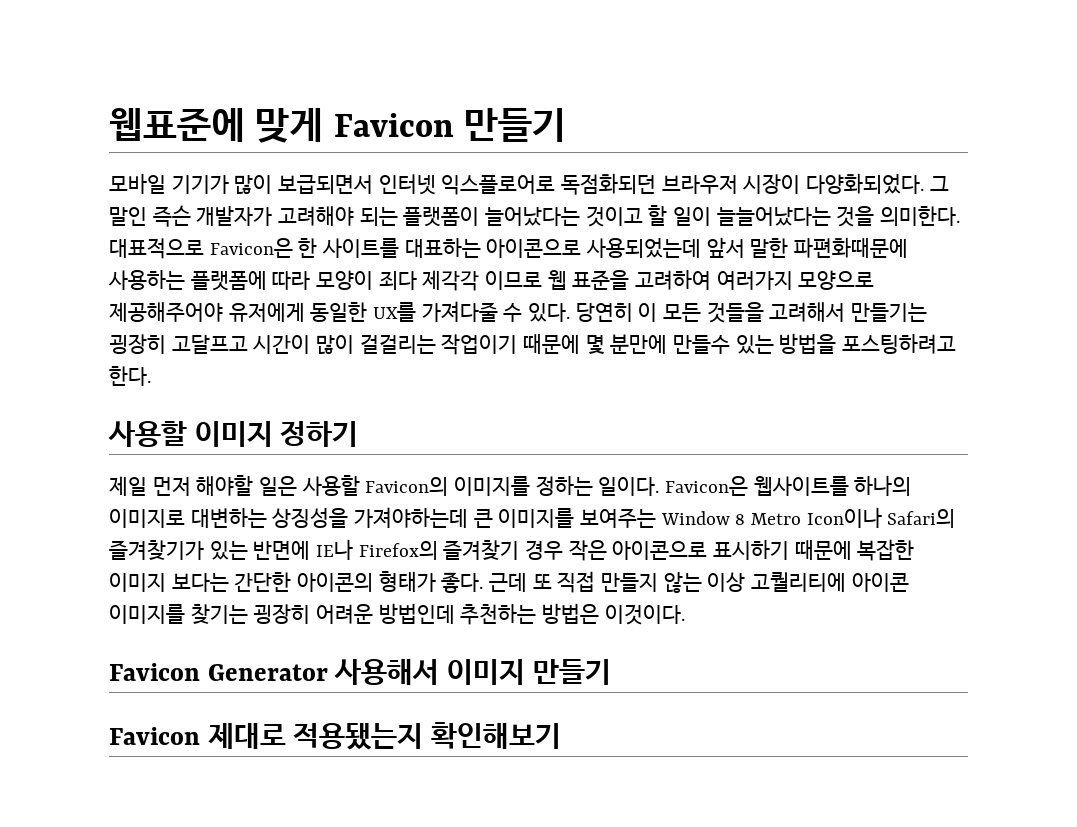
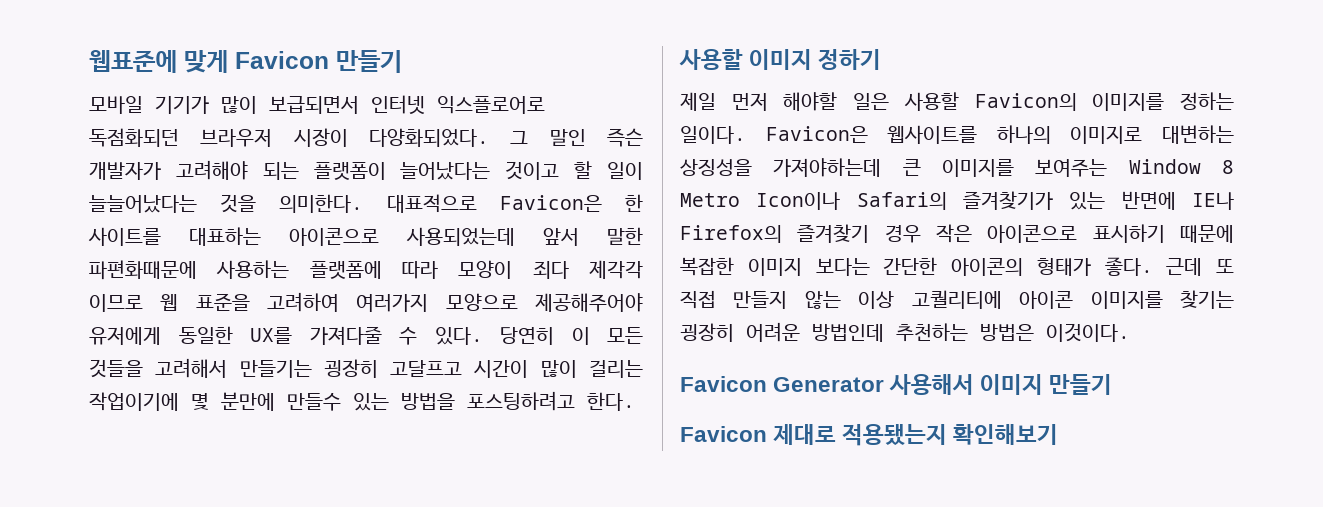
- 당연히 이 모든 것들을 고려해서 만들기는 굉장히 고달프고 시간이 많이 걸걸리는 작업이기 때문에 몇 분만에 만들수 있는 방법을 포스팅하려고 한다.
+ 당연히 이 모든 것들을 고려해서 만들기는 굉장히 고달프고 시간이 많이 걸리는 작업이기에 몇 분만에 만들수 있는 방법을 포스팅하려고 한다.

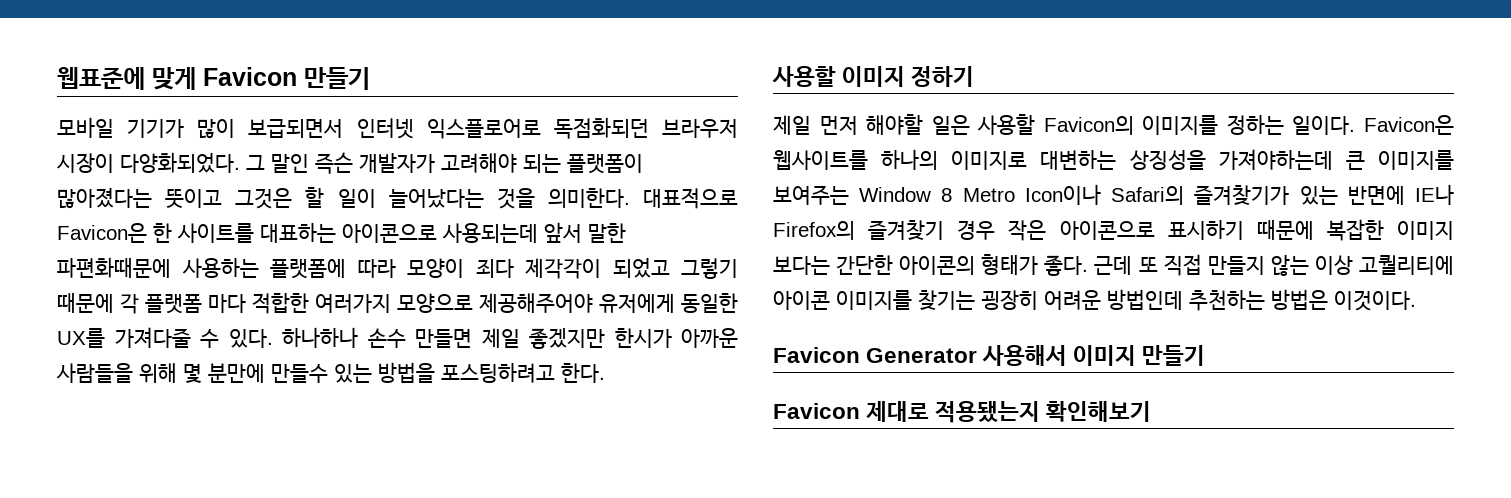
- 그 말인 즉슨 개발자가 고려해야 되는 플랫폼이 늘어났다는 것이고 할 일이 늘늘어났다는 것을 의미한다.
+ 그 말인 즉슨 개발자가 고려해야 되는 플랫폼이 많아졌다는 뜻이고 그것은 할 일이 늘어났다는 것을 의미한다.
- 대표적으로 Favicon은 한 사이트를 대표하는 아이콘으로 사용되었는데 앞서 말한 파편화때문에 사용하는 플랫폼에 따라 모양이 죄다 제각각 이므로 웹 표준을 고려하여 여러가지 모양으로 제공해주어야 유저에게 동일한 UX를 가져다줄 수 있다.
+ 대표적으로 Favicon은 한 사이트를 대표하는 아이콘으로 사용되는데 앞서 말한 파편화때문에 사용하는 플랫폼에 따라 모양이 죄다 제각각이 되었고 그렇기 때문에 각 플랫폼 마다 적합한 여러가지 모양으로 제공해주어야 유저에게 동일한 UX를 가져다줄 수 있다.
- 당연히 이 모든 것들을 고려해서 만들기는 굉장히 고달프고 시간이 많이 걸리는 작업이기에 몇 분만에 만들수 있는 방법을 포스팅하려고 한다.
+ 하나하나 손수 만들면 제일 좋겠지만 한시가 아까운 사람들을 위해 몇 분만에 만들수 있는 방법을 포스팅하려고 한다.

